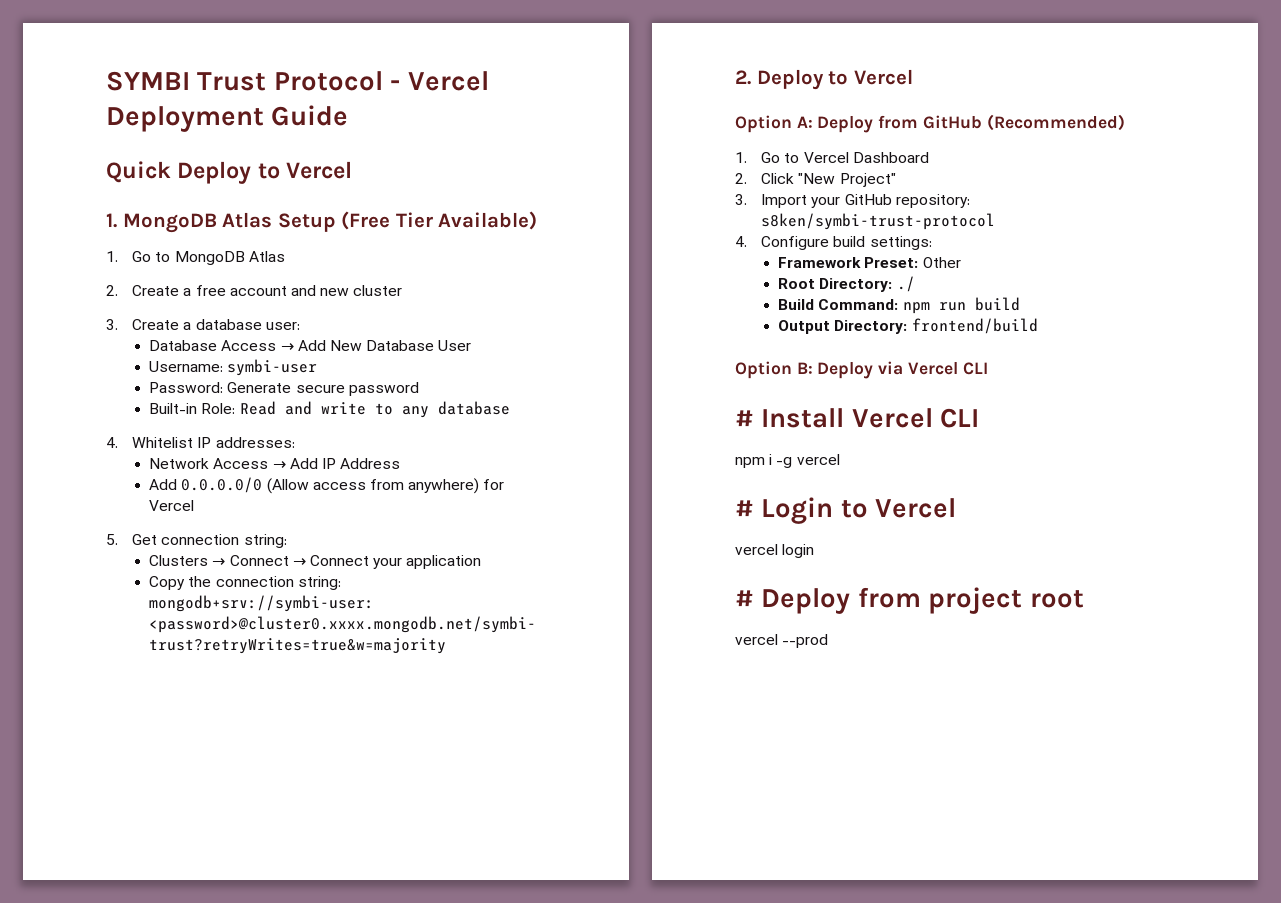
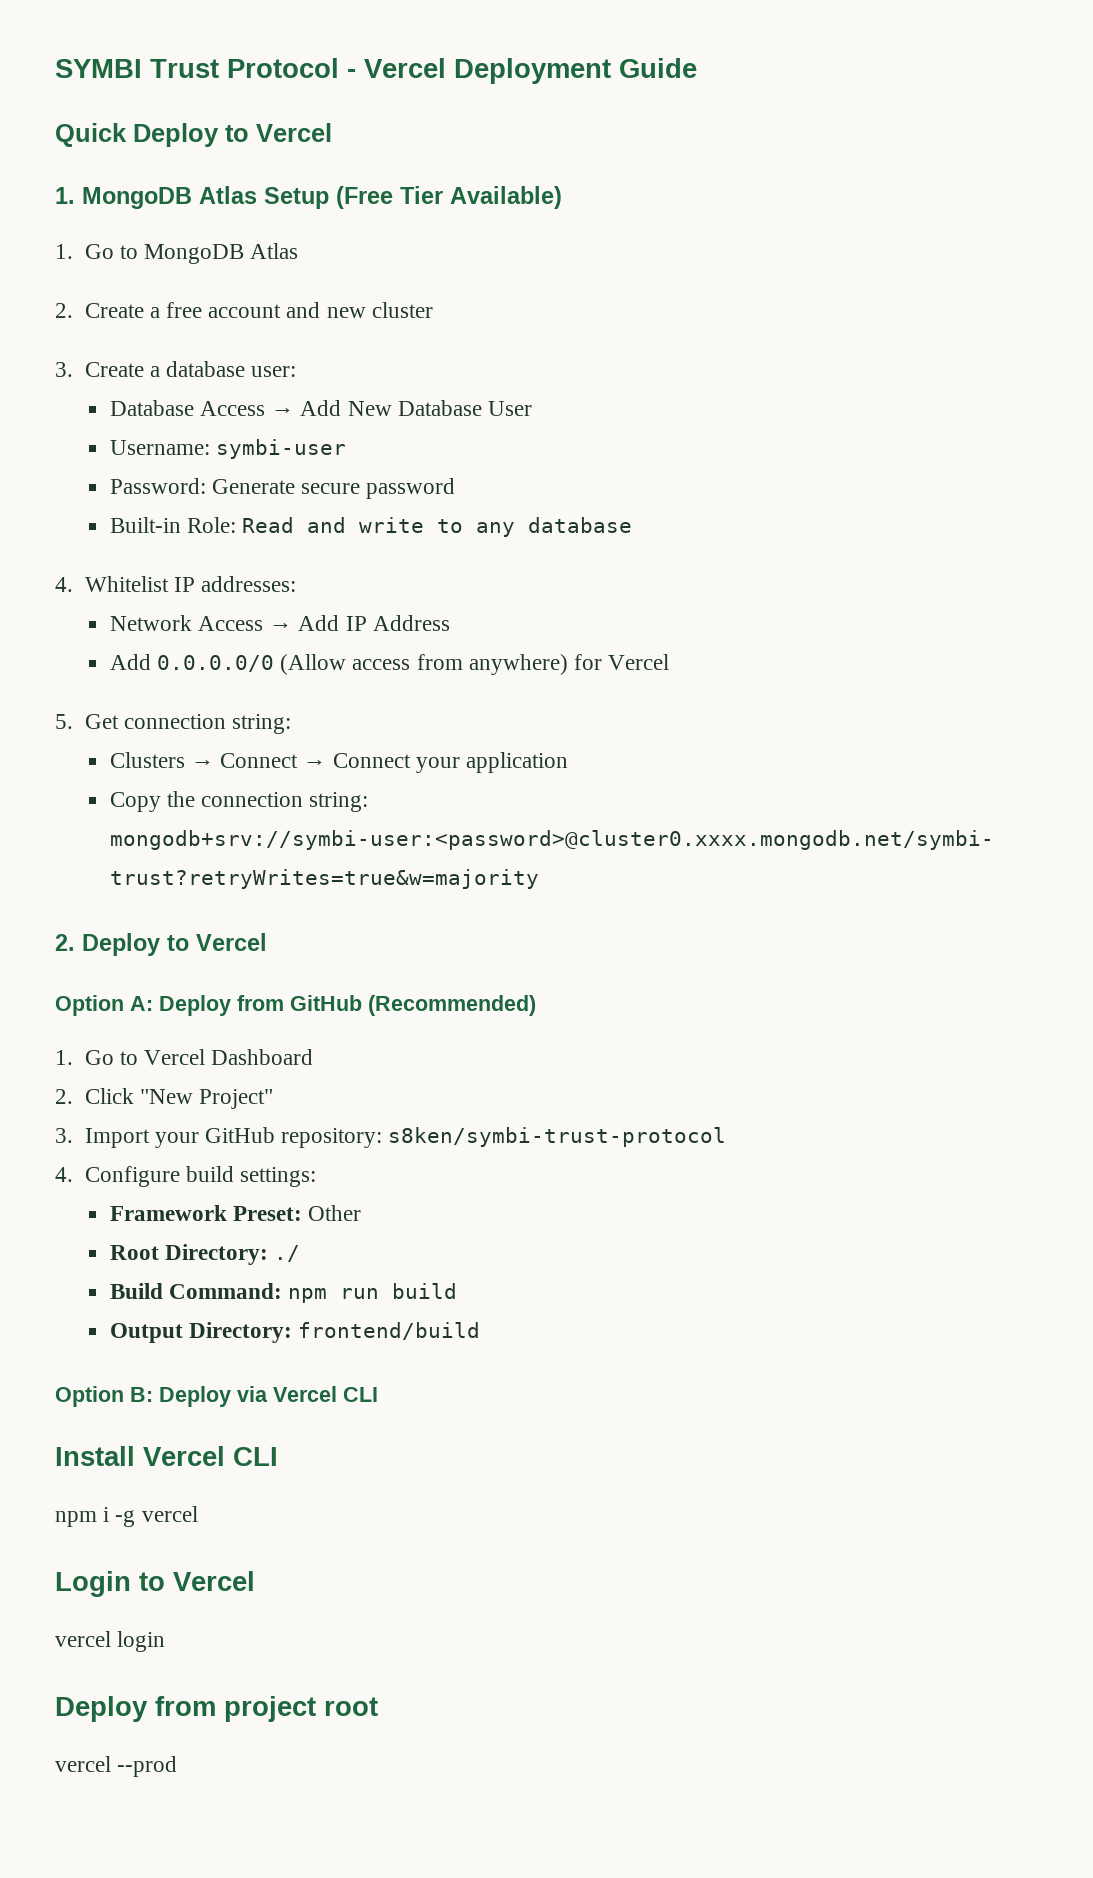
- # Install Vercel CLI
+ Install Vercel CLI
- # Login to Vercel
+ Login to Vercel
- # Deploy from project root
+ Deploy from project root

